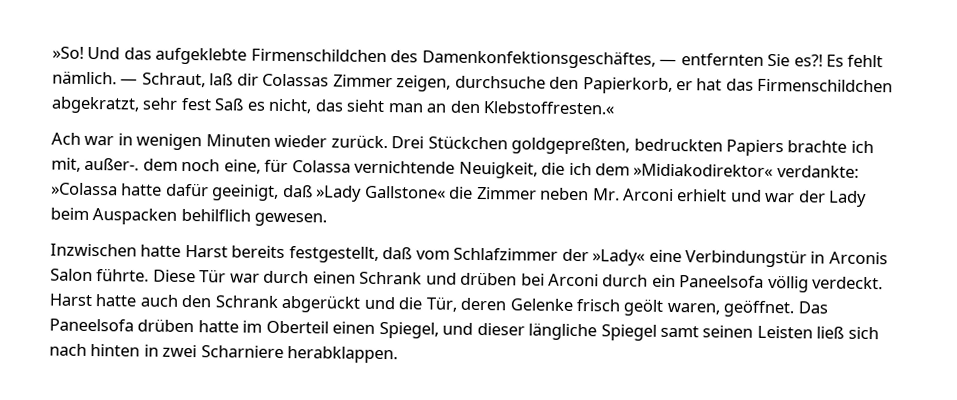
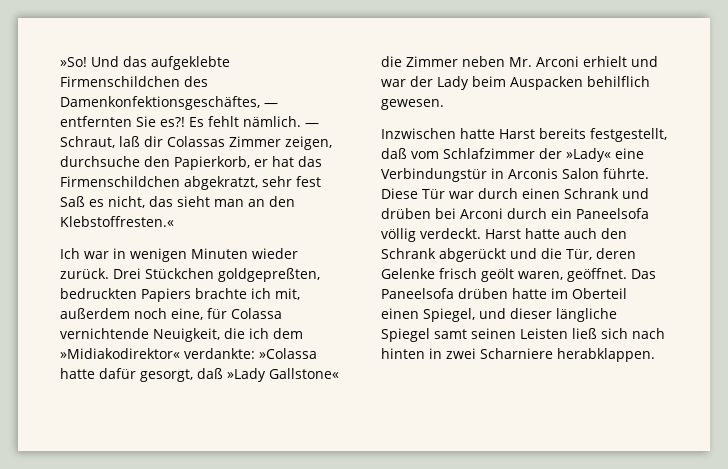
- Ach war in wenigen Minuten wieder zurück.
+ Ich war in wenigen Minuten wieder zurück.
- Drei Stückchen goldgepreßten, bedruckten Papiers brachte ich mit, außer-. dem noch eine, für Colassa vernichtende Neuigkeit, die ich dem »Midiakodirektor« verdankte: »Colassa hatte dafür geeinigt, daß »Lady Gallstone« die Zimmer neben Mr. Arconi erhielt und war der Lady beim Auspacken behilflich gewesen.
+ Drei Stückchen goldgepreßten, bedruckten Papiers brachte ich mit, außerdem noch eine, für Colassa vernichtende Neuigkeit, die ich dem »Midiakodirektor« verdankte: »Colassa hatte dafür gesorgt, daß »Lady Gallstone« die Zimmer neben Mr. Arconi erhielt und war der Lady beim Auspacken behilflich gewesen.

